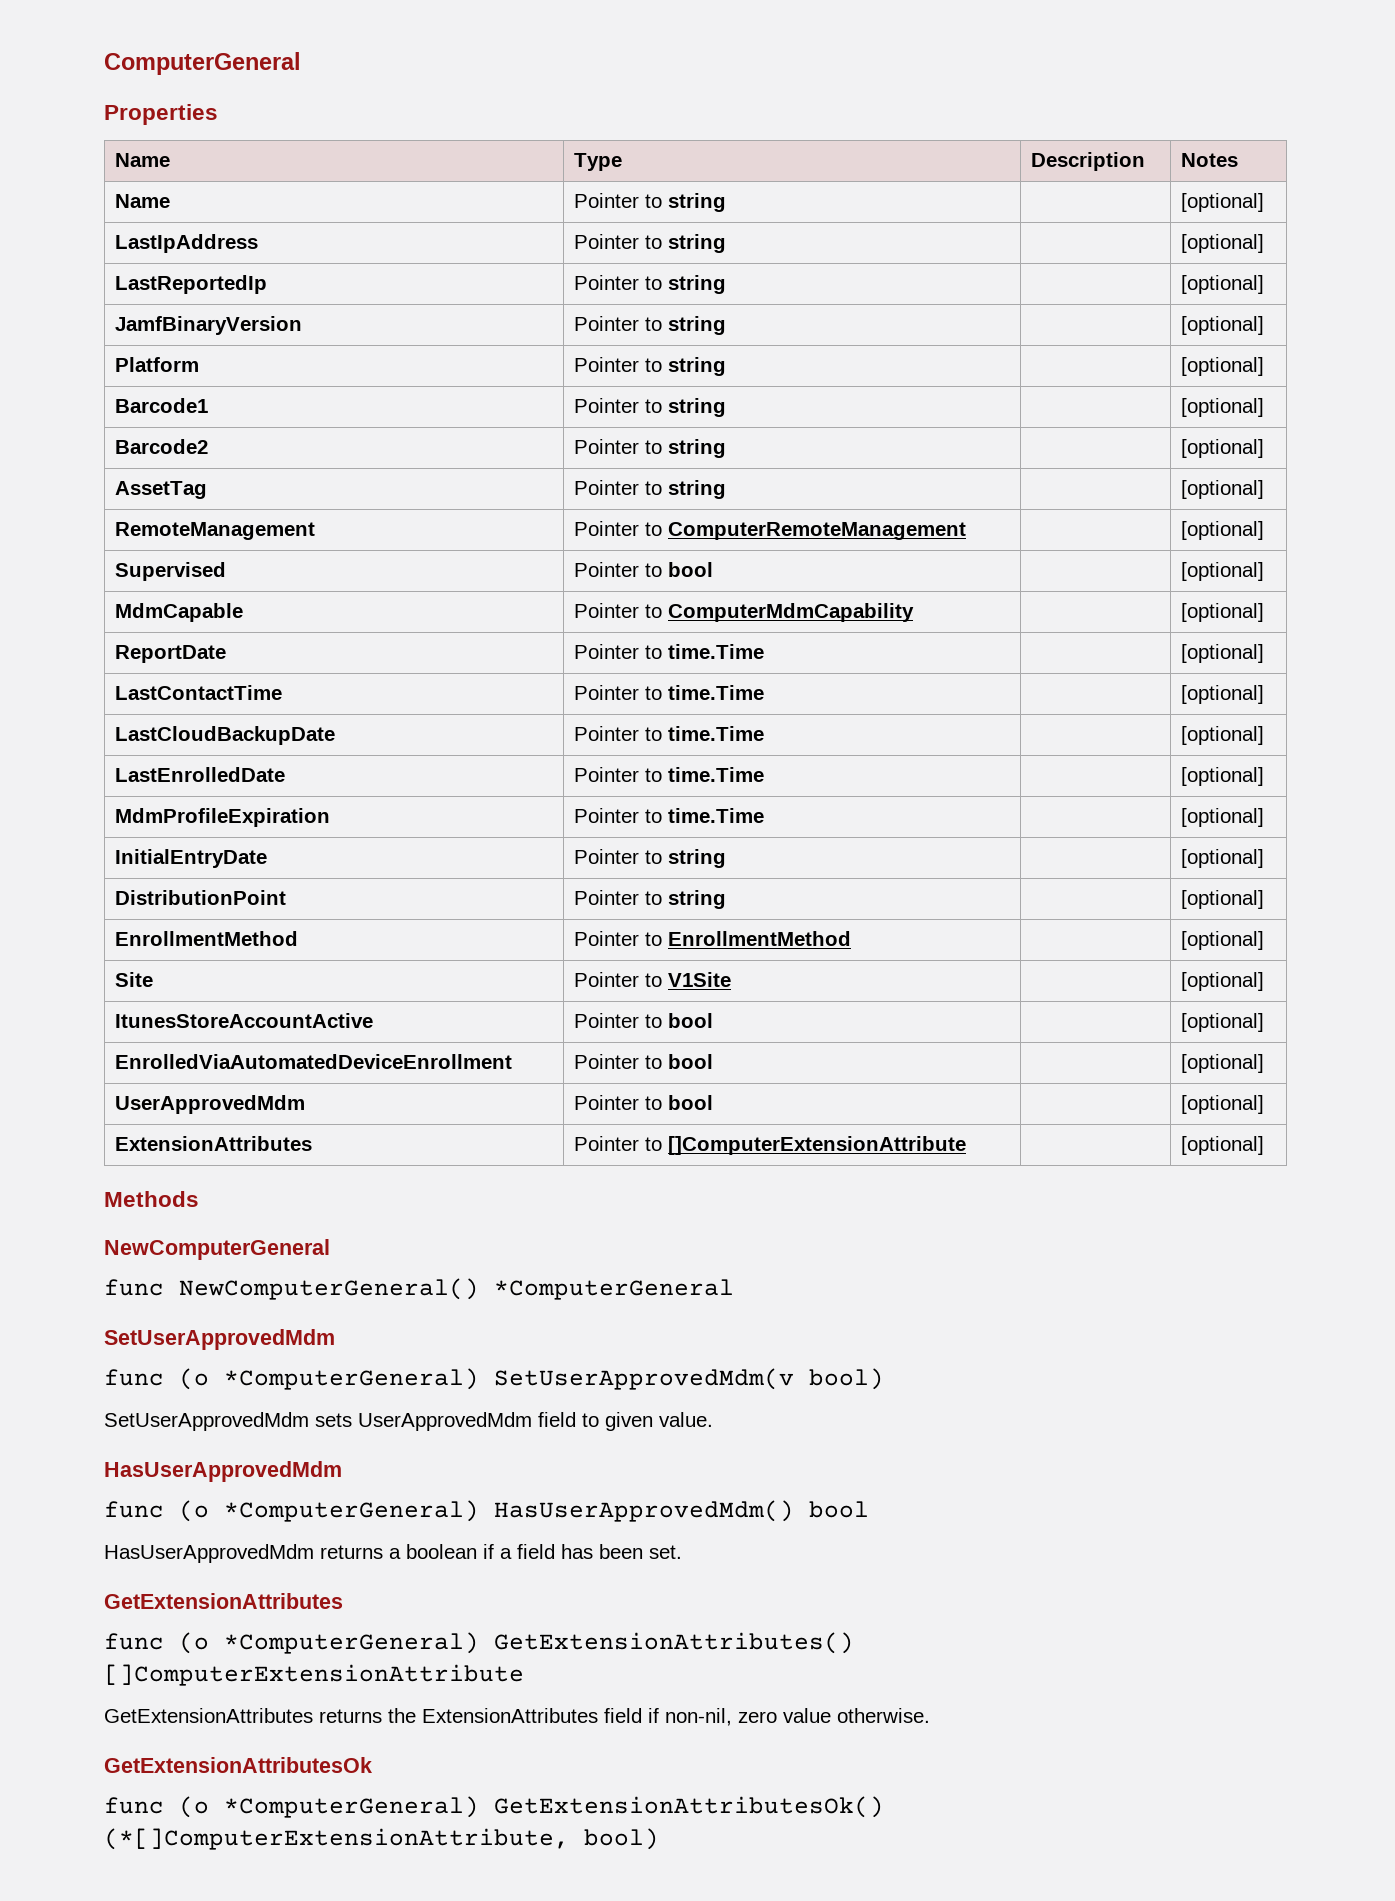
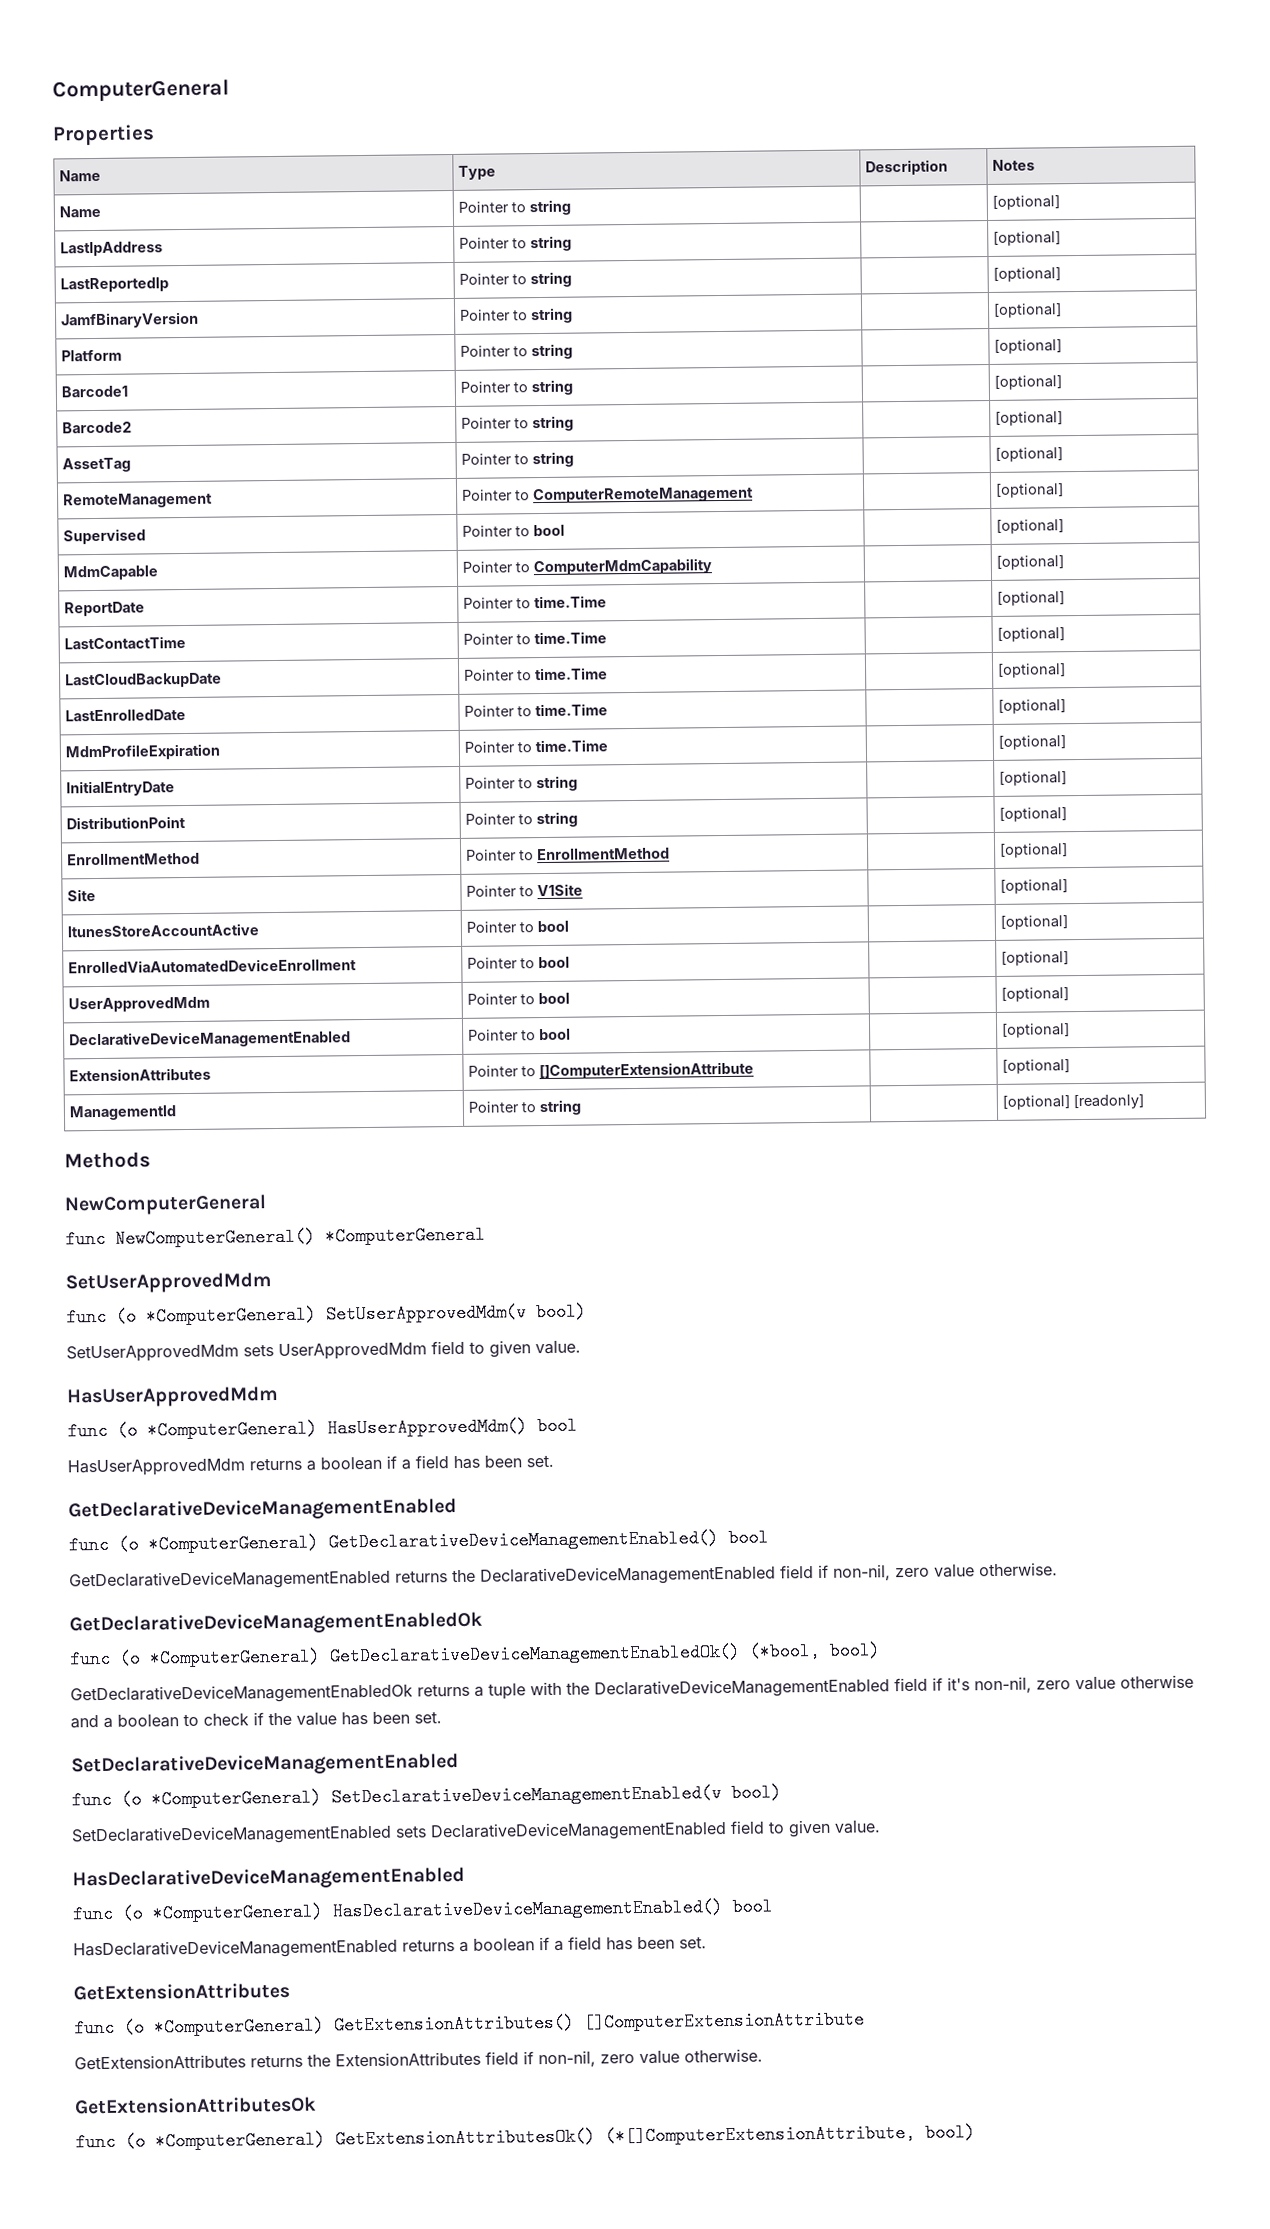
+ DeclarativeDeviceManagementEnabled | Pointer to bool | | [optional]
+ ManagementId | Pointer to string | | [optional] [readonly]
  HasUserApprovedMdm returns a boolean if a field has been set.
+ GetDeclarativeDeviceManagementEnabled
+ func (o *ComputerGeneral) GetDeclarativeDeviceManagementEnabled() bool
+ GetDeclarativeDeviceManagementEnabled returns the DeclarativeDeviceManagementEnabled field if non-nil, zero value otherwise.
+ GetDeclarativeDeviceManagementEnabledOk
+ func (o *ComputerGeneral) GetDeclarativeDeviceManagementEnabledOk() (*bool, bool)
+ GetDeclarativeDeviceManagementEnabledOk returns a tuple with the DeclarativeDeviceManagementEnabled field if it's non-nil, zero value otherwise and a boolean to check if the value has been set.
+ SetDeclarativeDeviceManagementEnabled
+ func (o *ComputerGeneral) SetDeclarativeDeviceManagementEnabled(v bool)
+ SetDeclarativeDeviceManagementEnabled sets DeclarativeDeviceManagementEnabled field to given value.
+ HasDeclarativeDeviceManagementEnabled
+ func (o *ComputerGeneral) HasDeclarativeDeviceManagementEnabled() bool
+ HasDeclarativeDeviceManagementEnabled returns a boolean if a field has been set.

